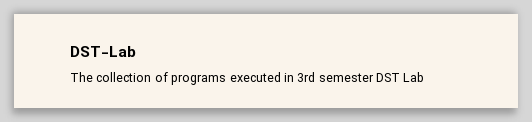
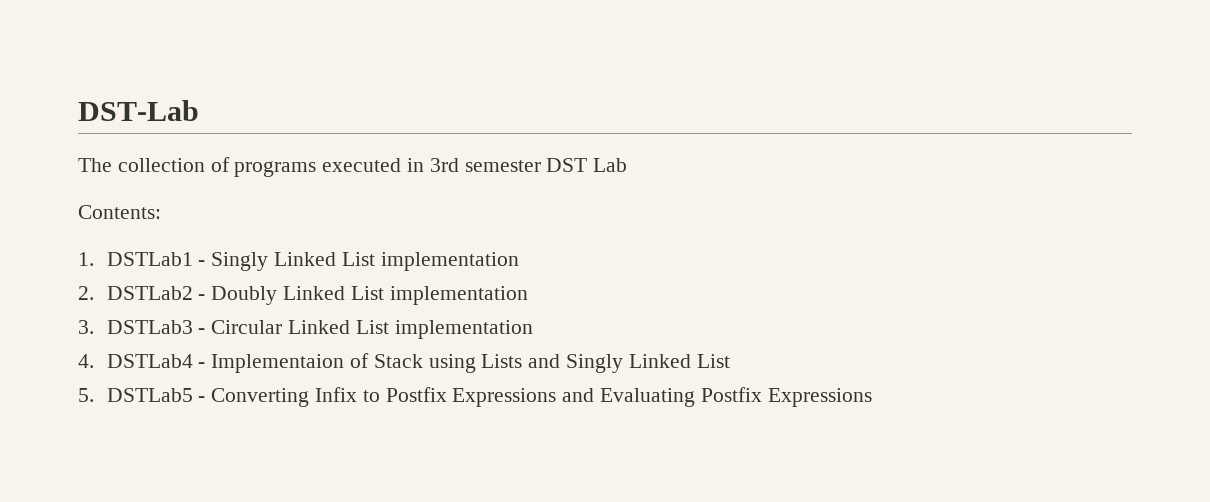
+ Contents:
+ 1. DSTLab1 - Singly Linked List implementation
+ 2. DSTLab2 - Doubly Linked List implementation
+ 3. DSTLab3 - Circular Linked List implementation
+ 4. DSTLab4 - Implementaion of Stack using Lists and Singly Linked List
+ 5. DSTLab5 - Converting Infix to Postfix Expressions and Evaluating Postfix Expressions

